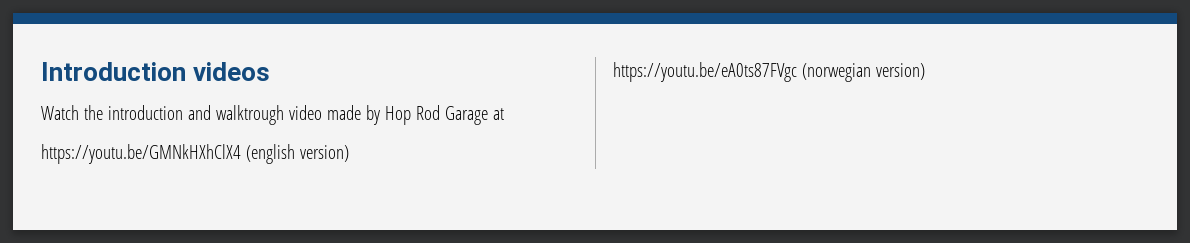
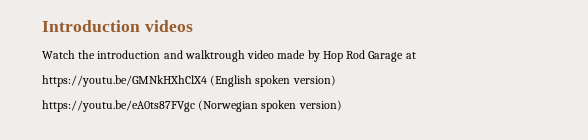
- https://youtu.be/GMNkHXhClX4 (english version)
+ https://youtu.be/GMNkHXhClX4 (English spoken version)
- https://youtu.be/eA0ts87FVgc (norwegian version)
+ https://youtu.be/eA0ts87FVgc (Norwegian spoken version)

